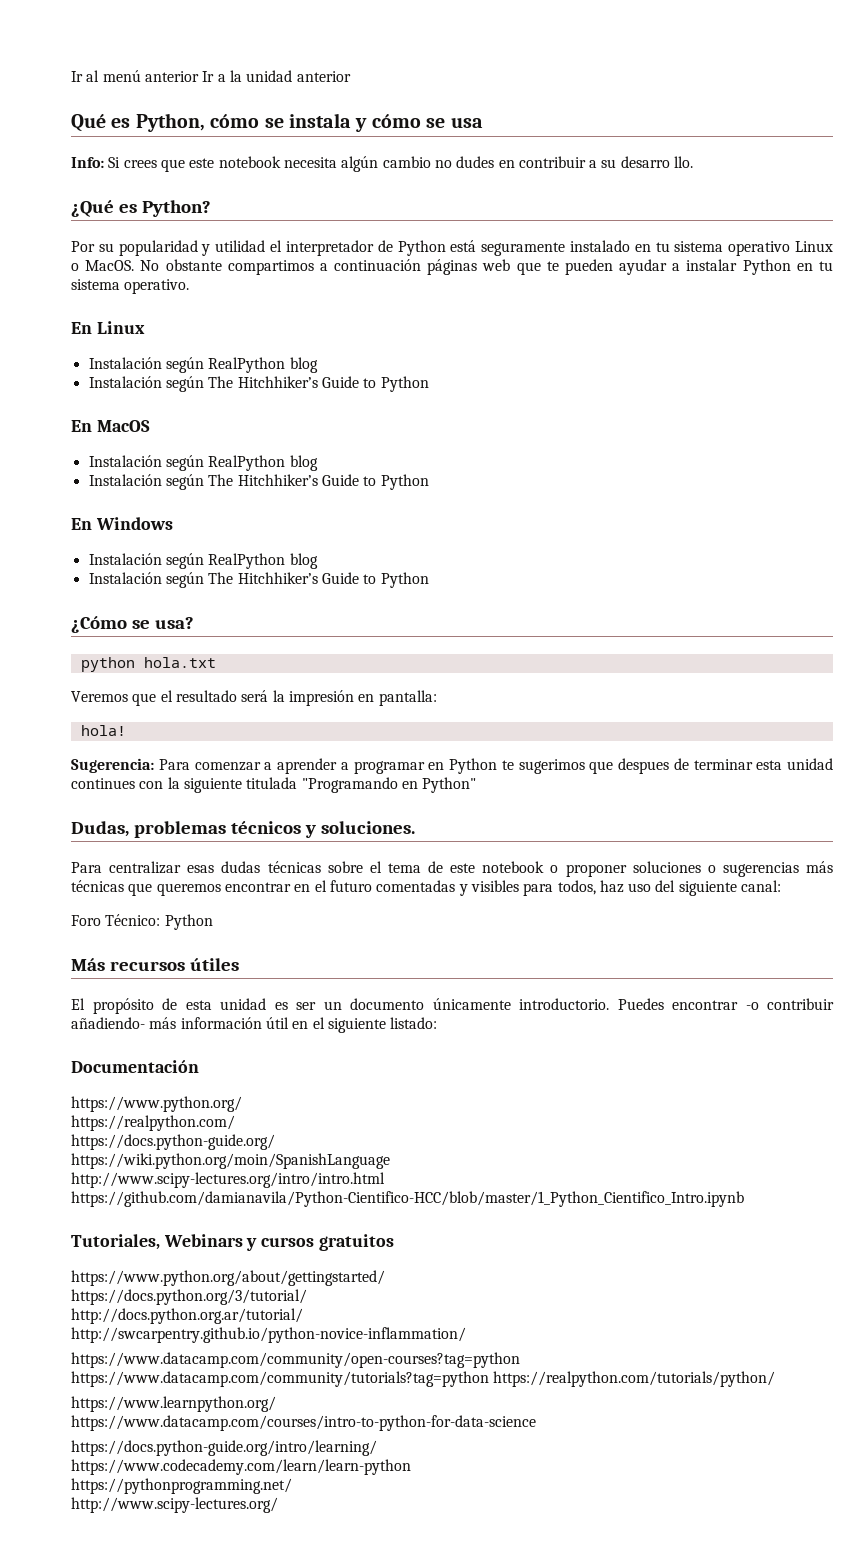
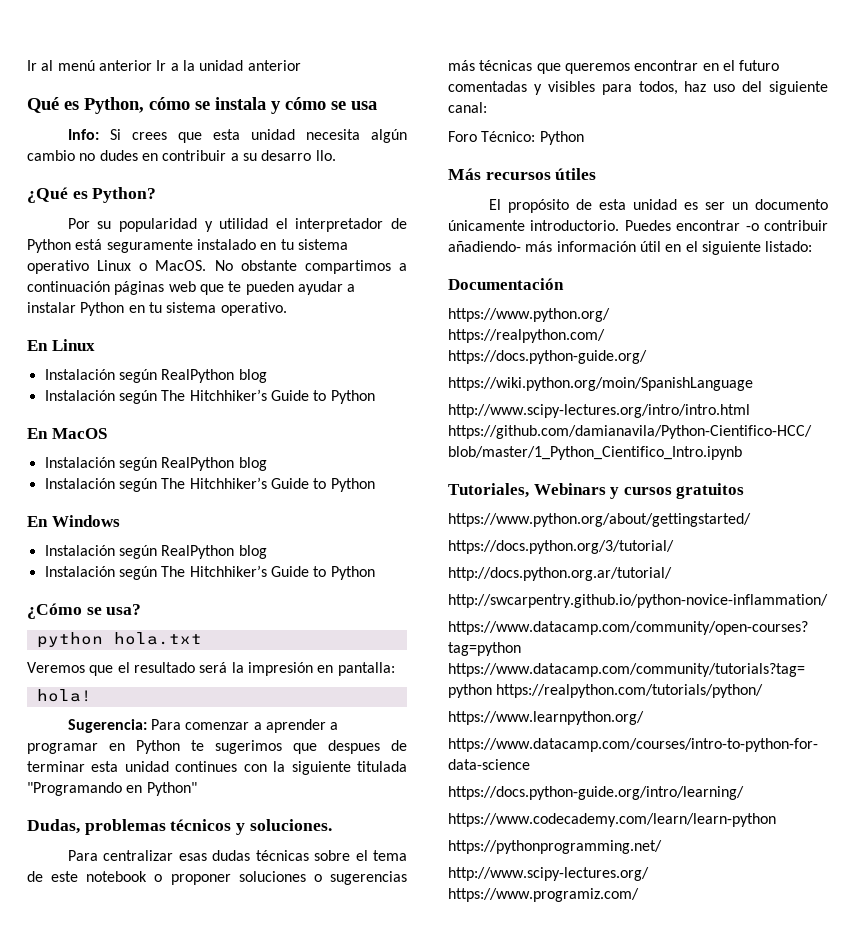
- Info: Si crees que este notebook necesita algún cambio no dudes en contribuir a su desarro llo.
+ Info: Si crees que esta unidad necesita algún cambio no dudes en contribuir a su desarro llo.
- http://www.scipy-lectures.org/
+ http://www.scipy-lectures.org/ https://www.programiz.com/

